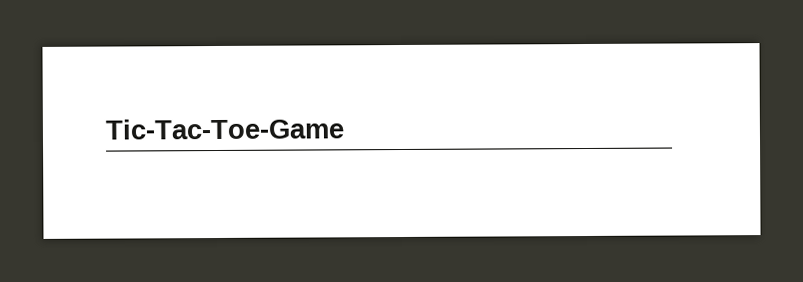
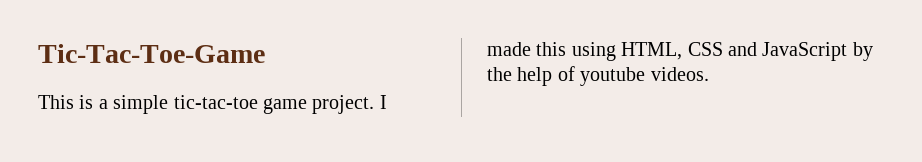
+ This is a simple tic-tac-toe game project. I made this using HTML, CSS and JavaScript by the help of youtube videos.

